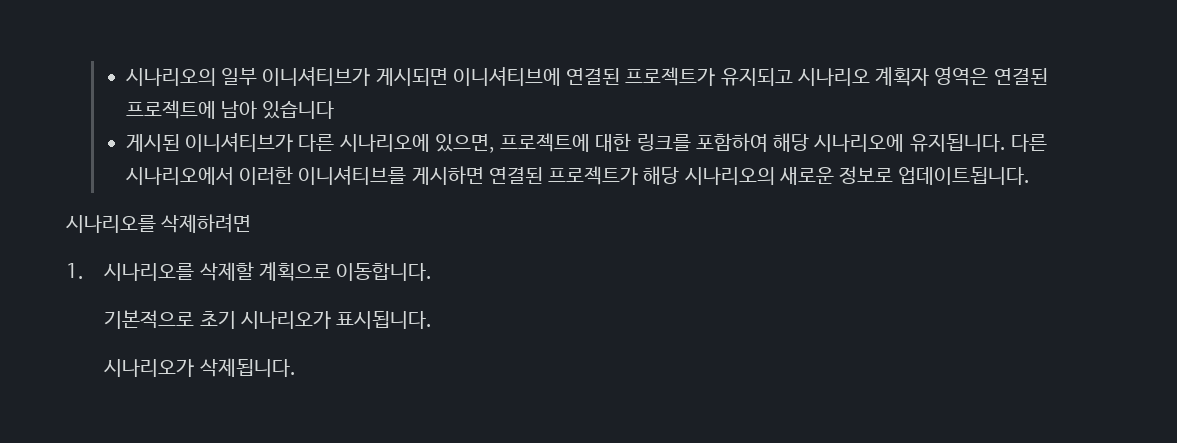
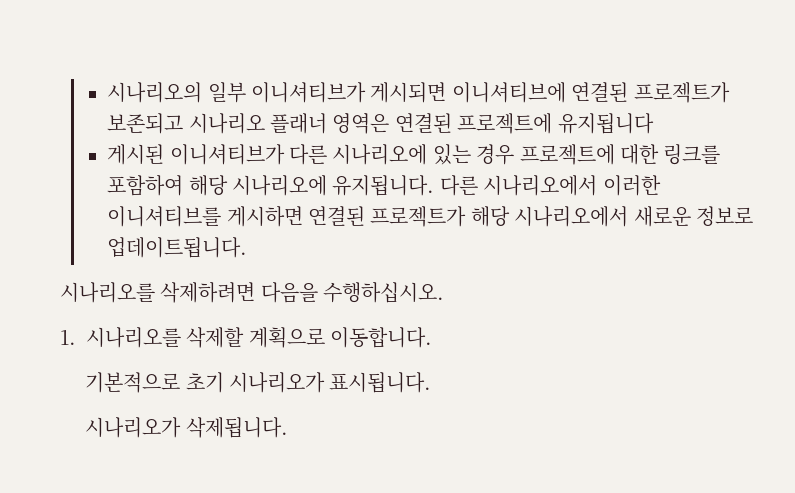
- 시나리오의 일부 이니셔티브가 게시되면 이니셔티브에 연결된 프로젝트가 유지되고 시나리오 계획자 영역은 연결된 프로젝트에 남아 있습니다
+ 시나리오의 일부 이니셔티브가 게시되면 이니셔티브에 연결된 프로젝트가 보존되고 시나리오 플래너 영역은 연결된 프로젝트에 유지됩니다
- 게시된 이니셔티브가 다른 시나리오에 있으면, 프로젝트에 대한 링크를 포함하여 해당 시나리오에 유지됩니다.
+ 게시된 이니셔티브가 다른 시나리오에 있는 경우 프로젝트에 대한 링크를 포함하여 해당 시나리오에 유지됩니다.
- 다른 시나리오에서 이러한 이니셔티브를 게시하면 연결된 프로젝트가 해당 시나리오의 새로운 정보로 업데이트됩니다.
+ 다른 시나리오에서 이러한 이니셔티브를 게시하면 연결된 프로젝트가 해당 시나리오에서 새로운 정보로 업데이트됩니다.
- 시나리오를 삭제하려면
+ 시나리오를 삭제하려면 다음을 수행하십시오.

